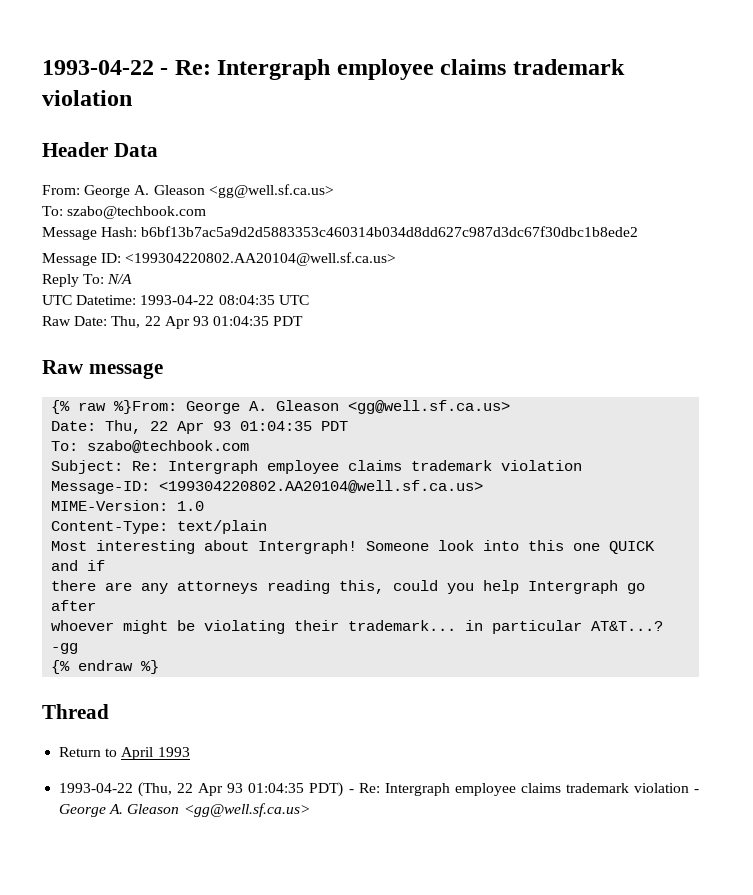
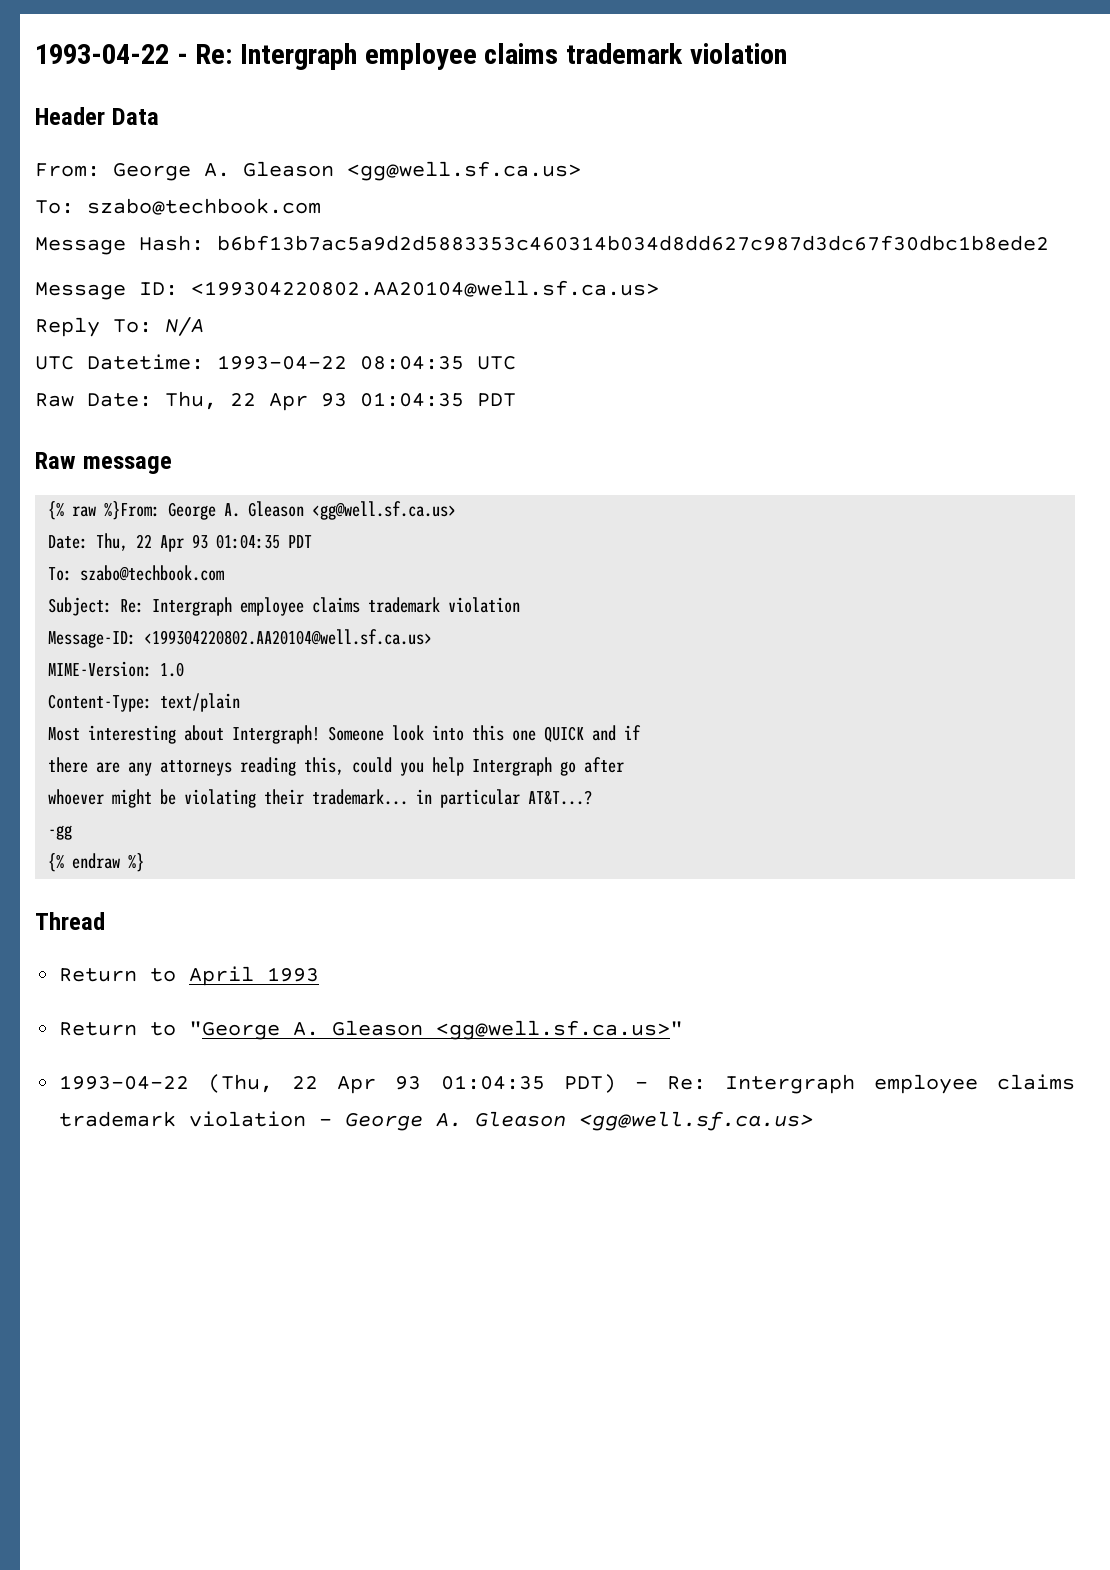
+ Return to "George A. Gleason <gg@well.sf.ca.us>"

